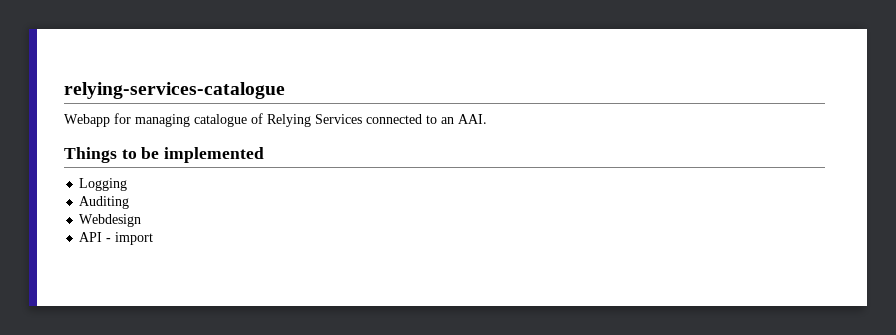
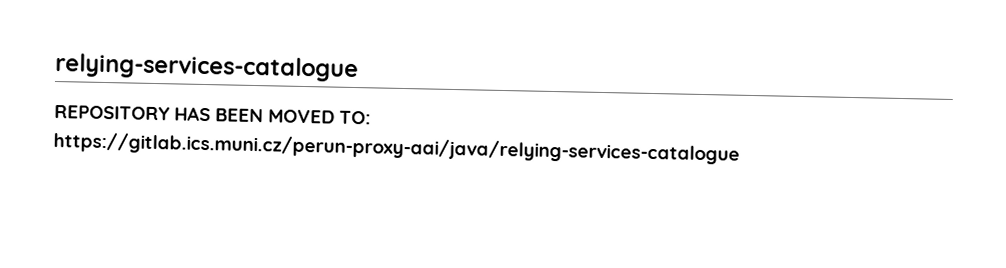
- Webapp for managing catalogue of Relying Services connected to an AAI.
- Things to be implemented
- Logging
- Auditing
- Webdesign
- API - import
+ REPOSITORY HAS BEEN MOVED TO: https://gitlab.ics.muni.cz/perun-proxy-aai/java/relying-services-catalogue

